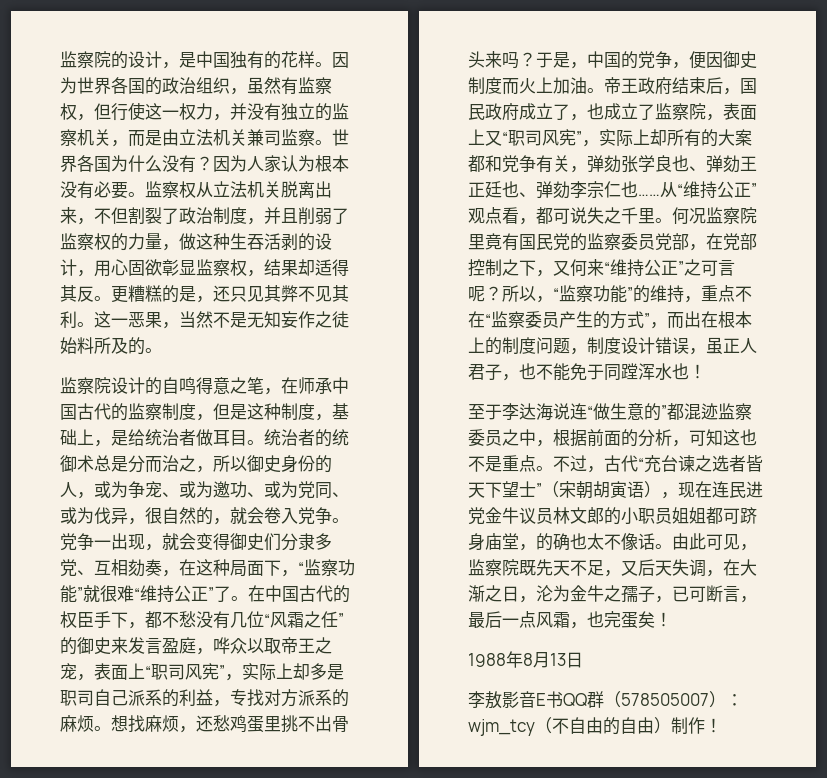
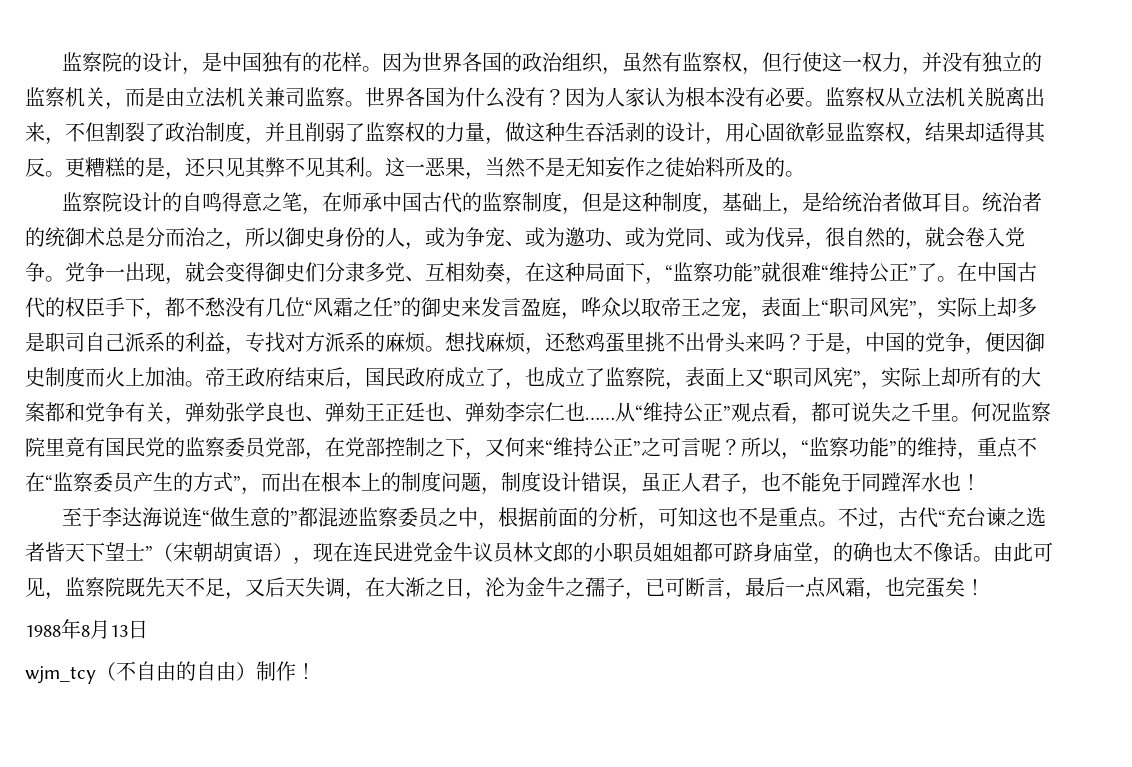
- 李敖影音E书QQ群（578505007）：wjm_tcy（不自由的自由）制作！
+ wjm_tcy（不自由的自由）制作！

